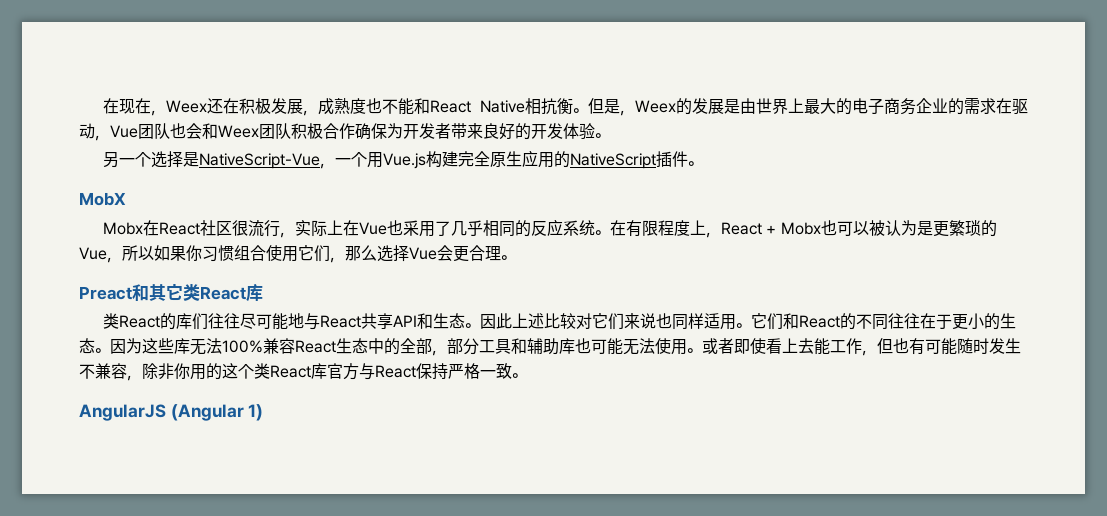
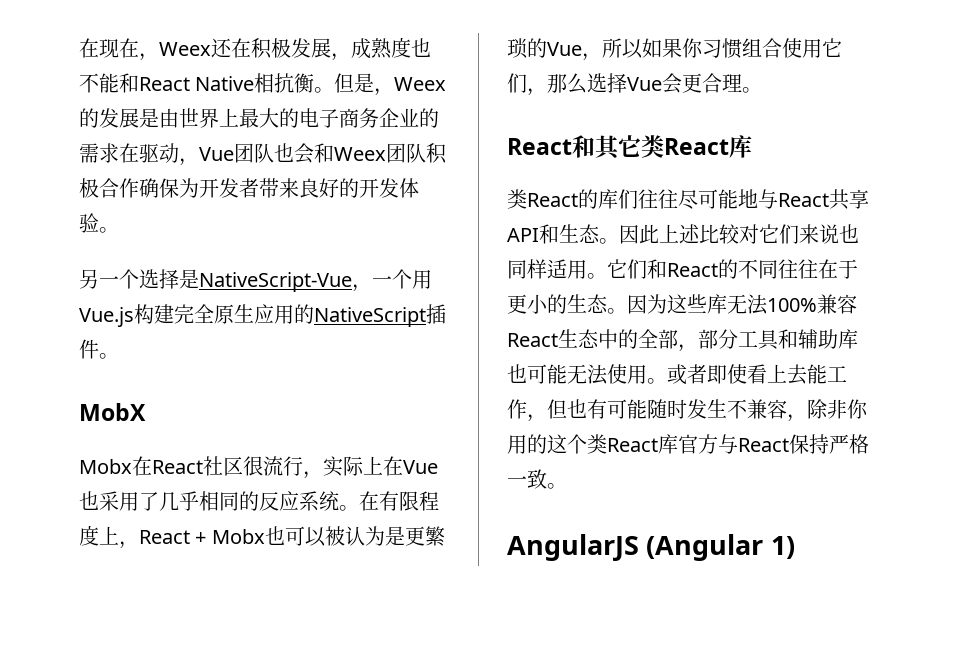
- Preact和其它类React库
+ React和其它类React库

